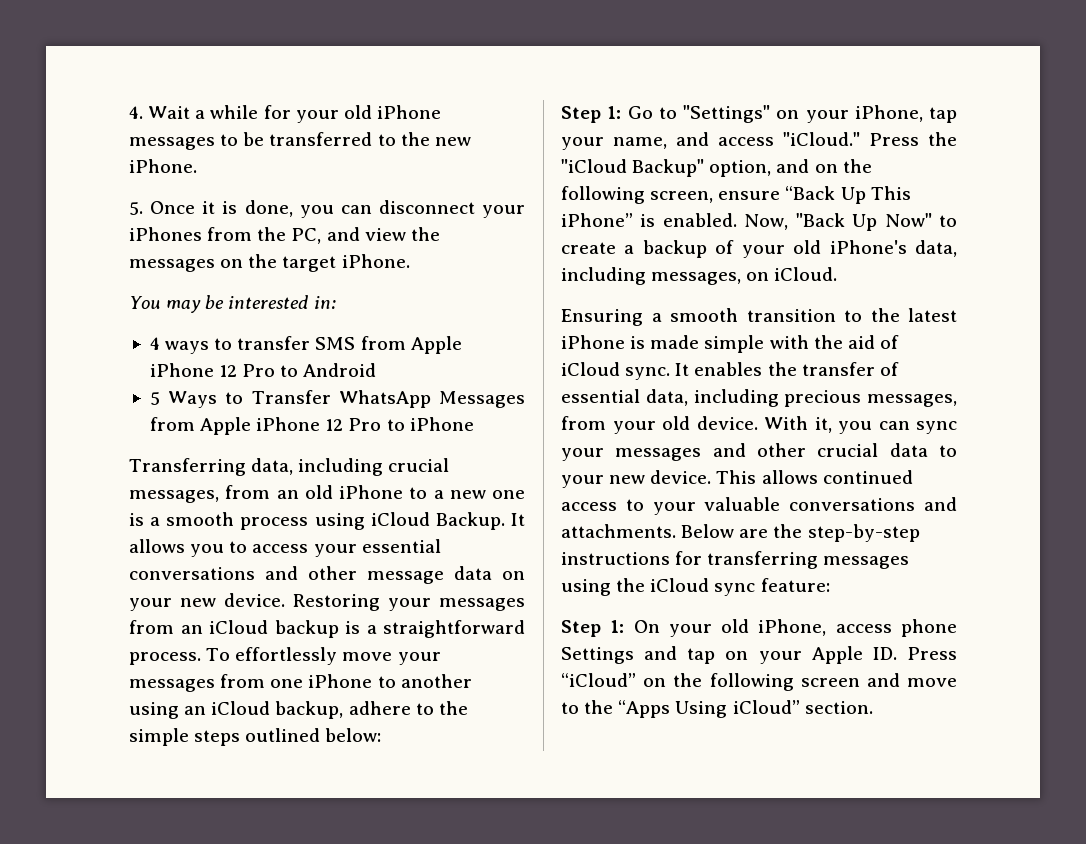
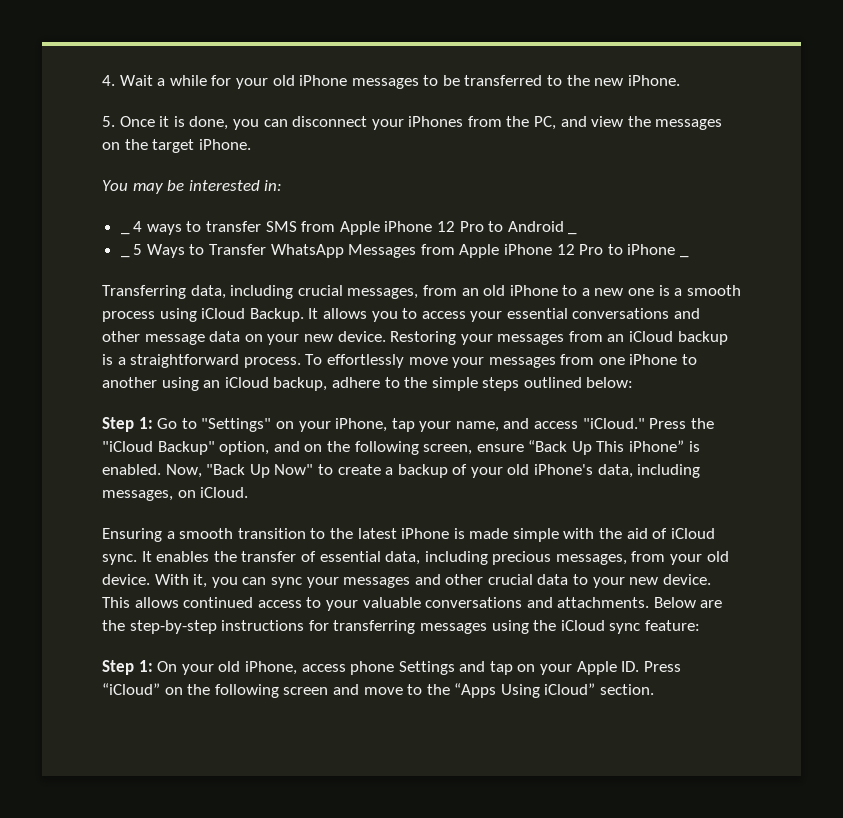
- 4 ways to transfer SMS from Apple iPhone 12 Pro to Android
- 5 Ways to Transfer WhatsApp Messages from Apple iPhone 12 Pro to iPhone
+ _ 4 ways to transfer SMS from Apple iPhone 12 Pro to Android _
+ _ 5 Ways to Transfer WhatsApp Messages from Apple iPhone 12 Pro to iPhone _

